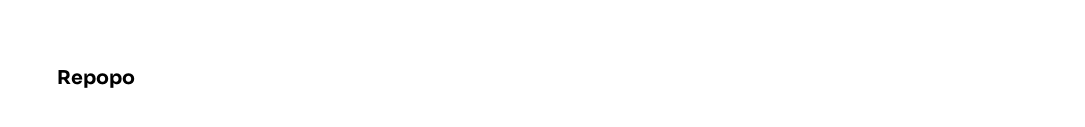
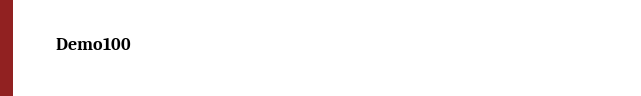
- Repopo
+ Demo100

